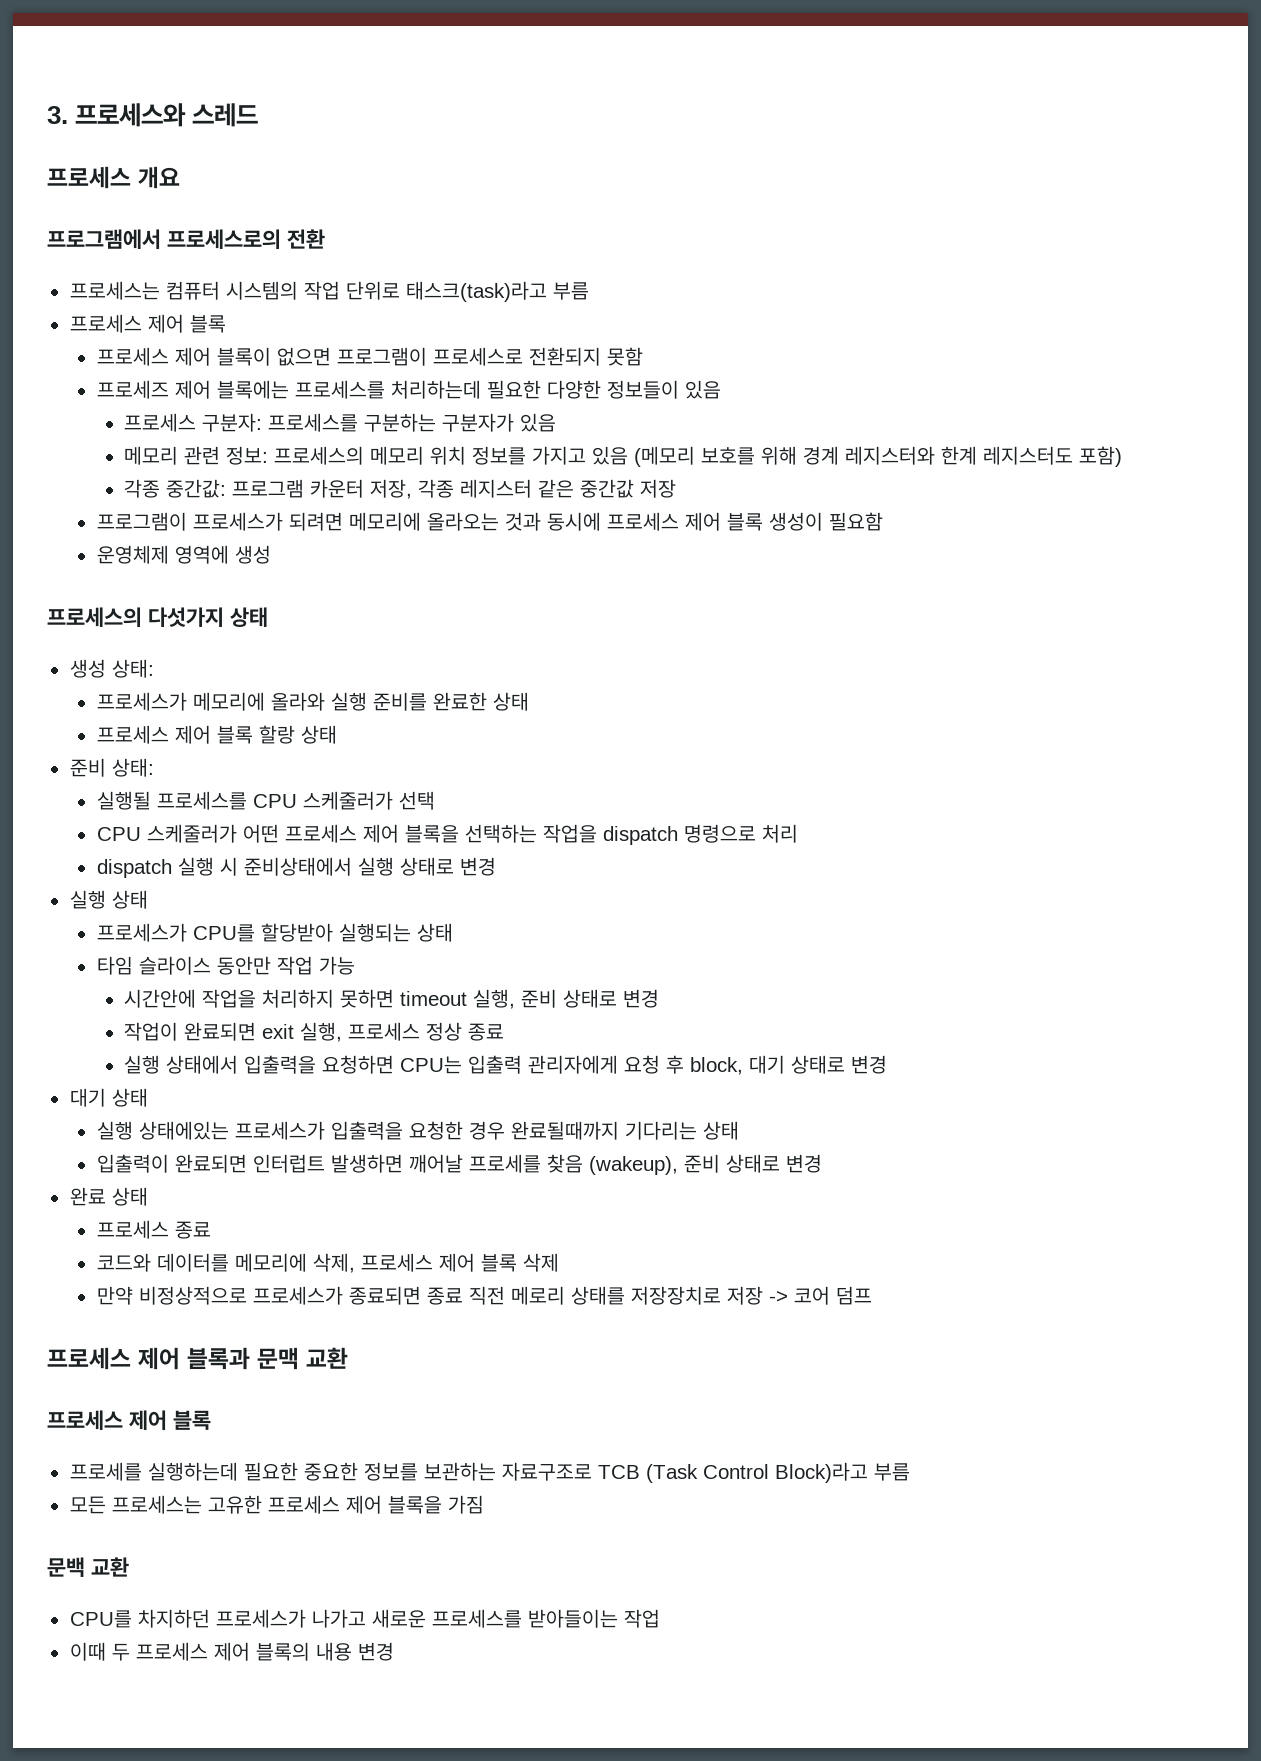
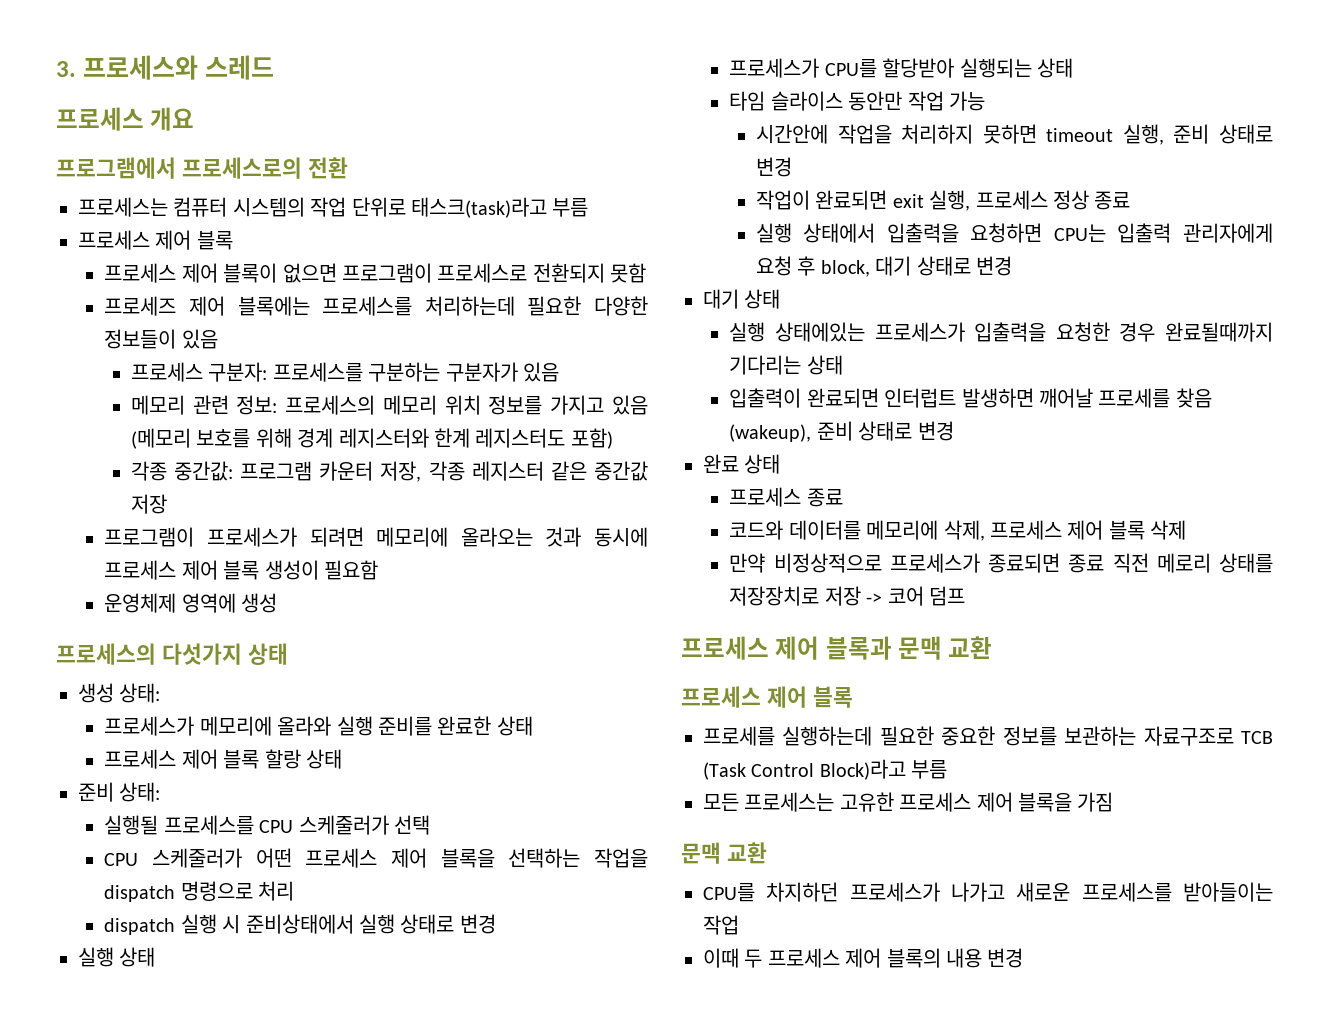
  모든 프로세스는 고유한 프로세스 제어 블록을 가짐
- 문백 교환
+ 문맥 교환

